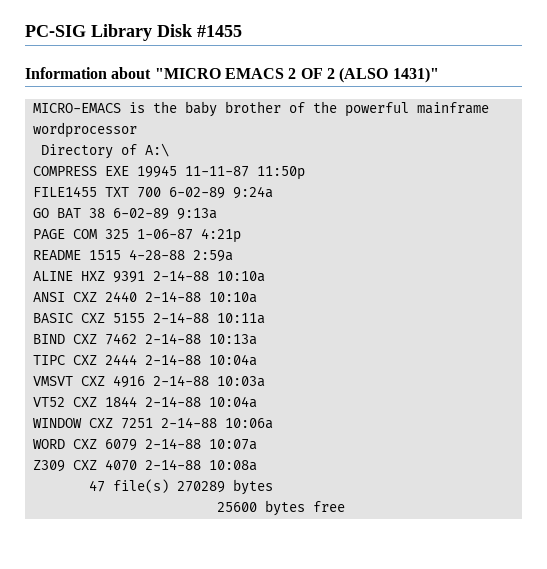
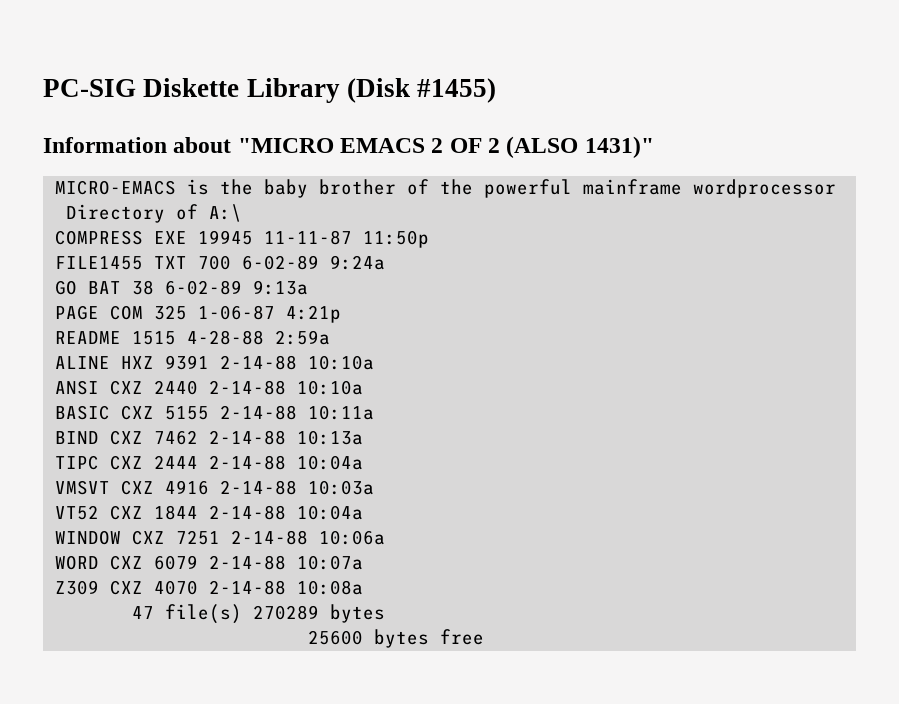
- PC-SIG Library Disk #1455
+ PC-SIG Diskette Library (Disk #1455)

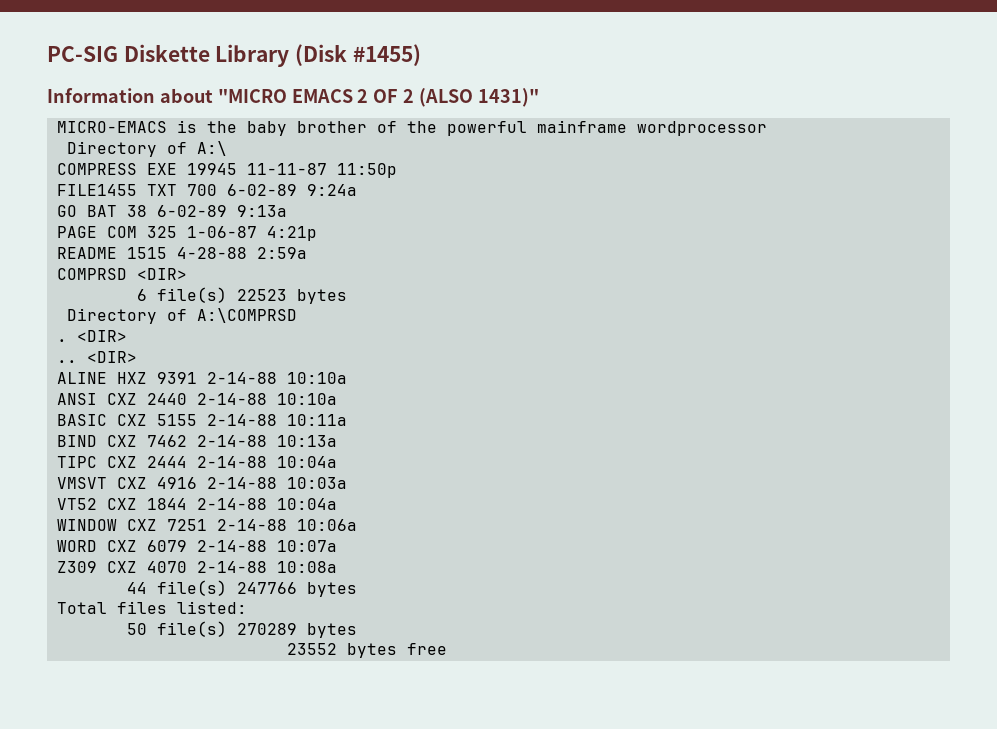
+ COMPRSD <DIR>
+ 6 file(s) 22523 bytes
+ Directory of A:\COMPRSD
+ . <DIR>
+ .. <DIR>
- 47 file(s) 270289 bytes
+ 44 file(s) 247766 bytes
+ Total files listed:
+ 50 file(s) 270289 bytes
- 25600 bytes free
+ 23552 bytes free

